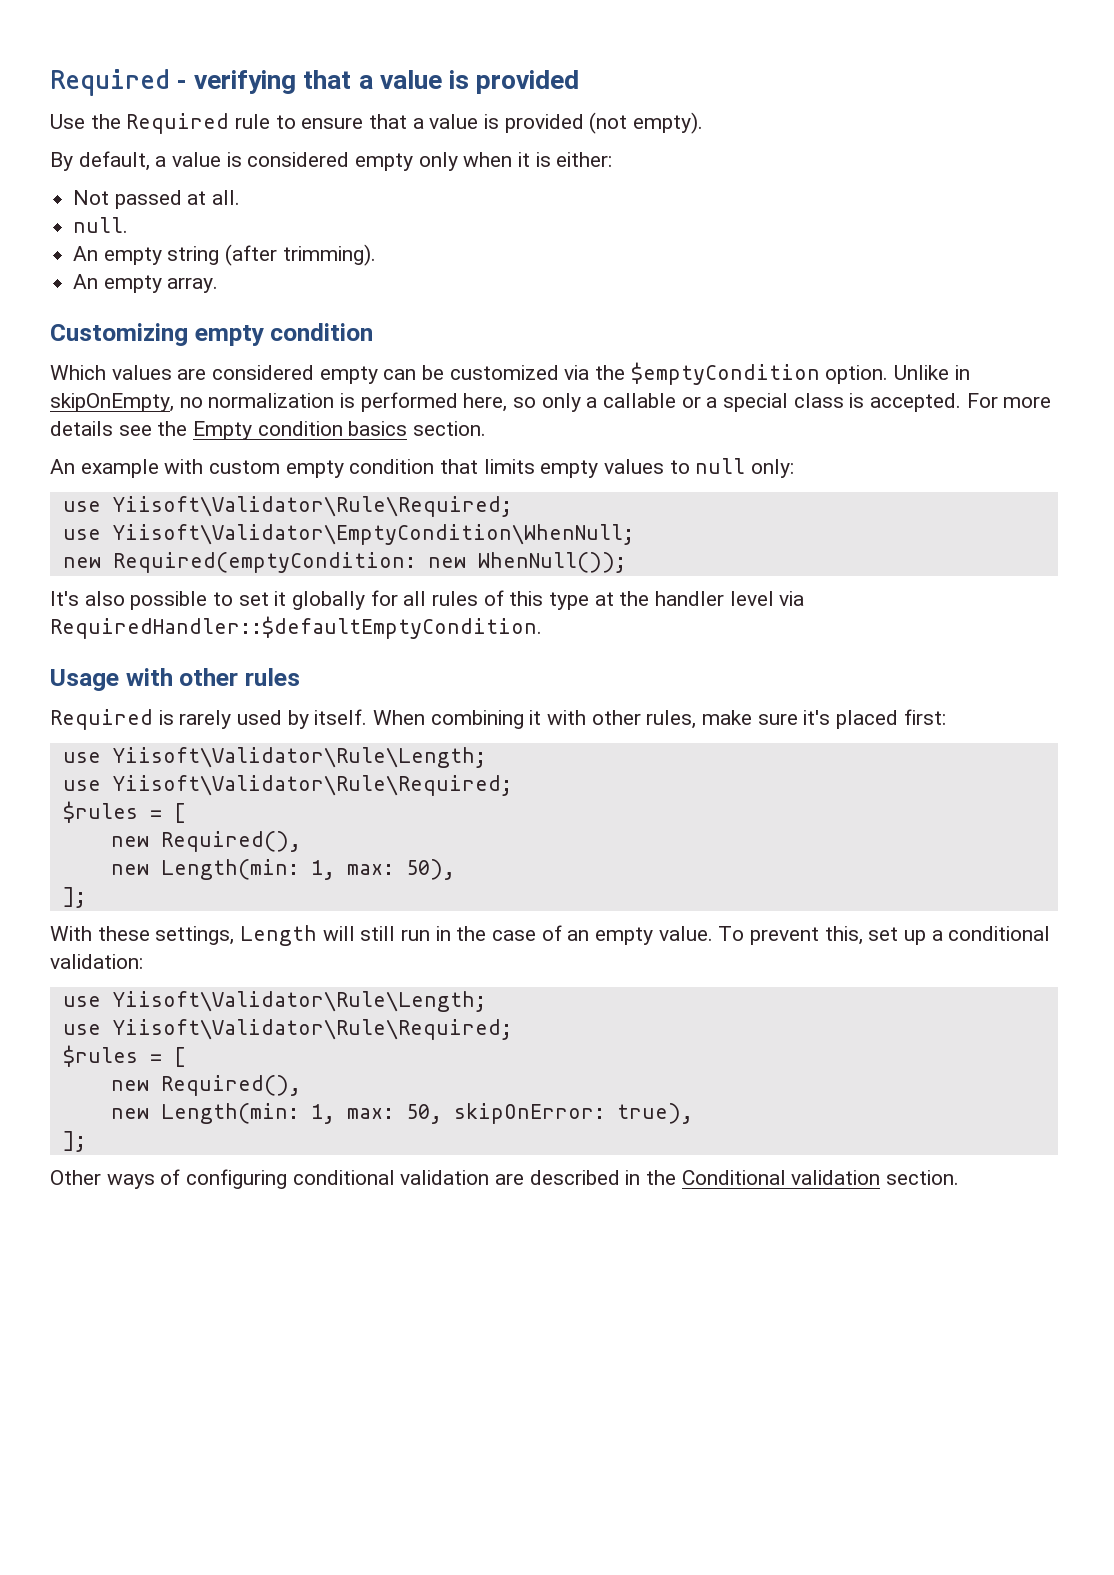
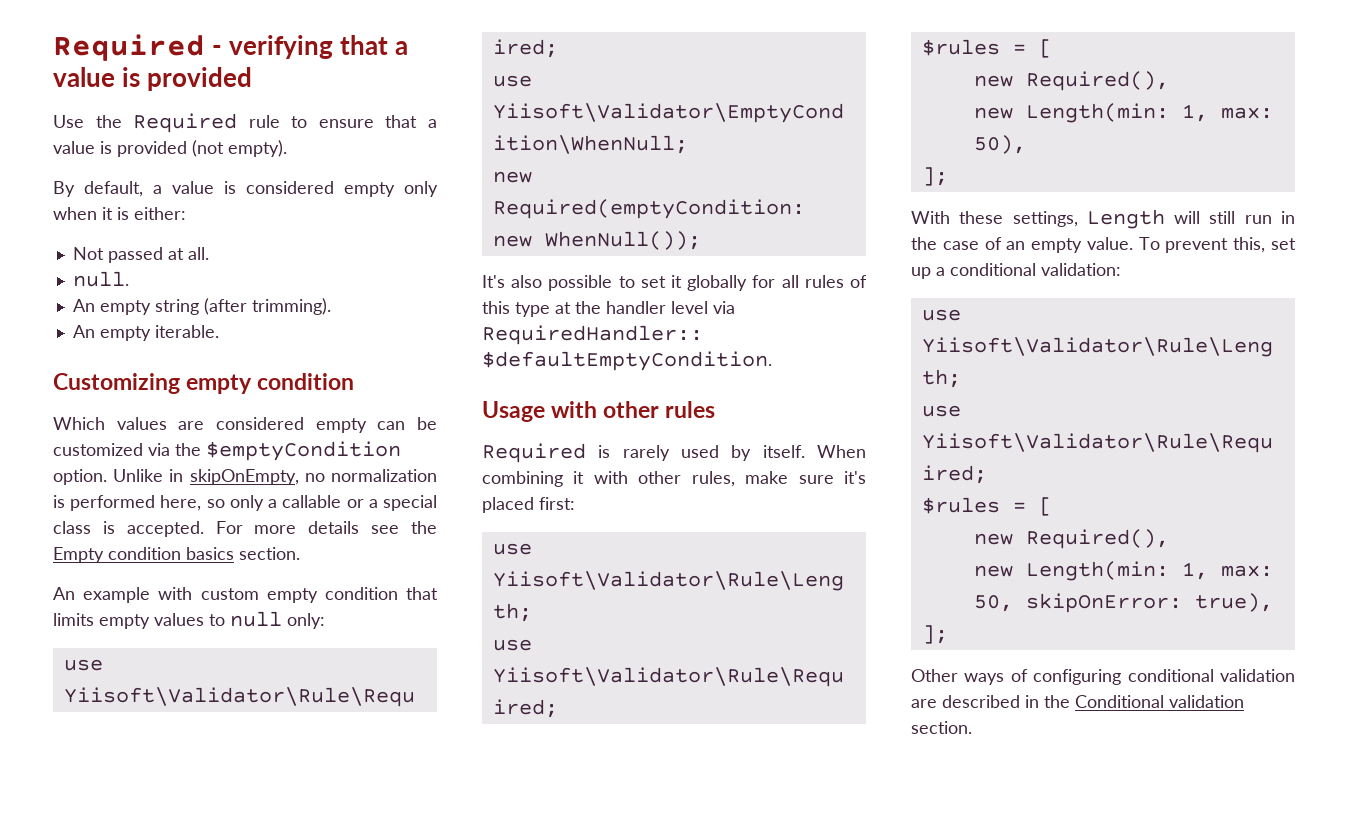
- An empty array.
+ An empty iterable.

